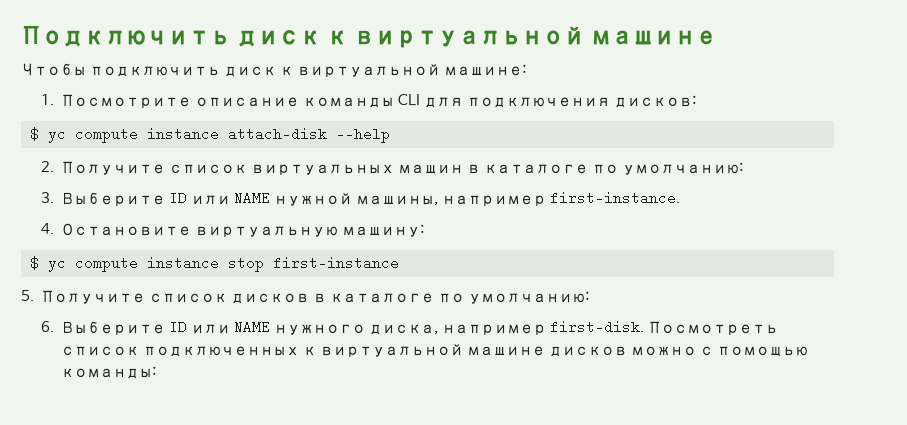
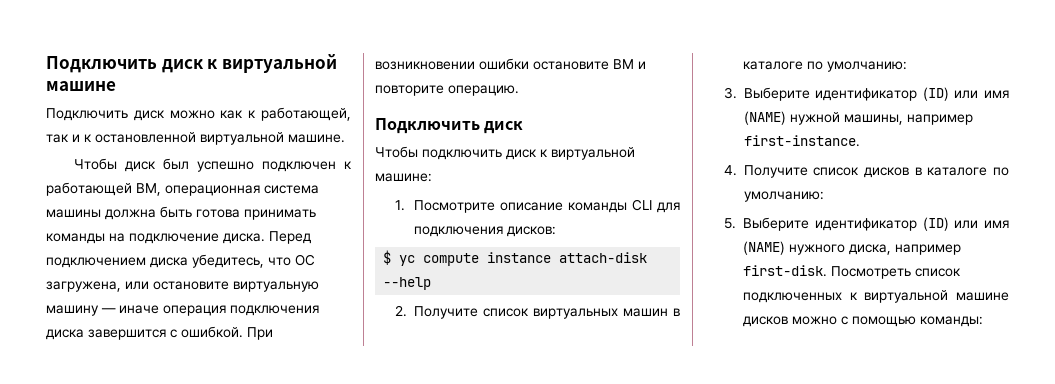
+ Подключить диск можно как к работающей, так и к остановленной виртуальной машине.
+ Чтобы диск был успешно подключен к работающей ВМ, операционная система машины должна быть готова принимать команды на подключение диска. Перед подключением диска убедитесь, что ОС загружена, или остановите виртуальную машину — иначе операция подключения диска завершится с ошибкой. При возникновении ошибки остановите ВМ и повторите операцию.
+ Подключить диск
- 3. Выберите ID или NAME нужной машины, например first-instance.
+ 3. Выберите идентификатор (ID) или имя (NAME) нужной машины, например first-instance.
- 4. Остановите виртуальную машину:
- $ yc compute instance stop first-instance
- 5. Получите список дисков в каталоге по умолчанию:
+ 4. Получите список дисков в каталоге по умолчанию:
- 6. Выберите ID или NAME нужного диска, например first-disk.
+ 5. Выберите идентификатор (ID) или имя (NAME) нужного диска, например first-disk.

